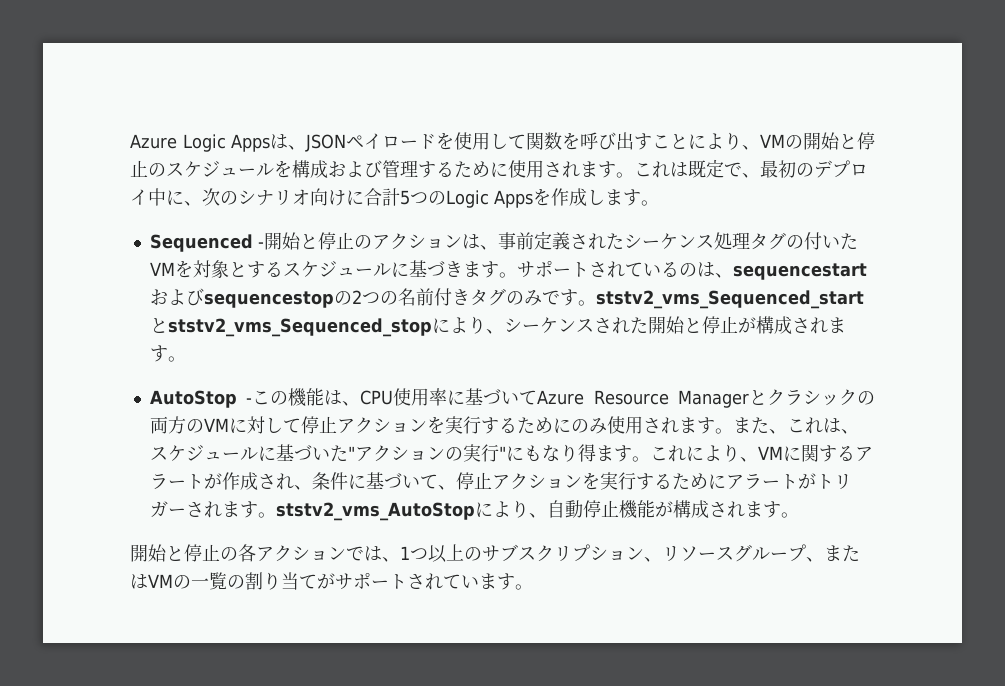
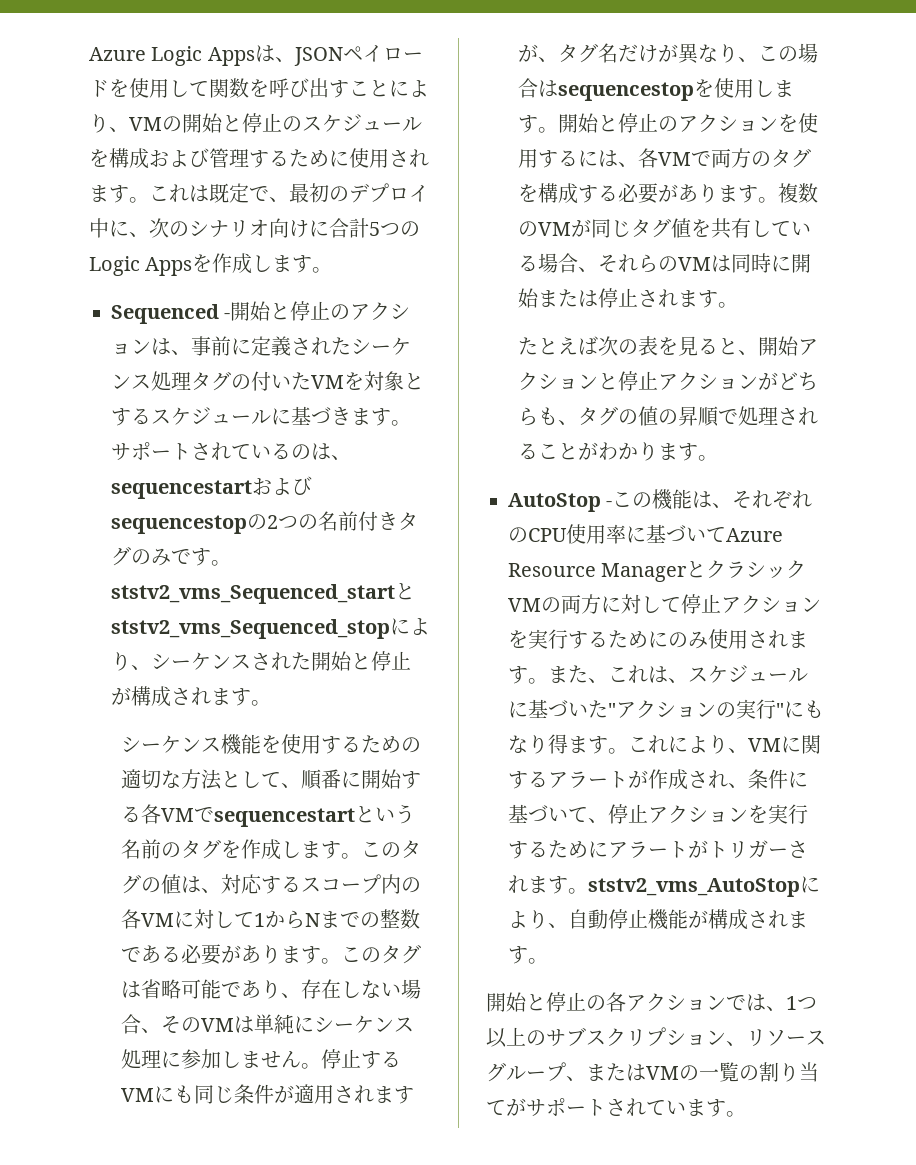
- Sequenced -開始と停止のアクションは、事前定義されたシーケンス処理タグの付いたVMを対象とするスケジュールに基づきます。
+ Sequenced -開始と停止のアクションは、事前に定義されたシーケンス処理タグの付いたVMを対象とするスケジュールに基づきます。
+ シーケンス機能を使用するための適切な方法として、順番に開始する各VMでsequencestartという名前のタグを作成します。このタグの値は、対応するスコープ内の各VMに対して1からNまでの整数である必要があります。このタグは省略可能であり、存在しない場合、そのVMは単純にシーケンス処理に参加しません。停止するVMにも同じ条件が適用されますが、タグ名だけが異なり、この場合はsequencestopを使用します。開始と停止のアクションを使用するには、各VMで両方のタグを構成する必要があります。複数のVMが同じタグ値を共有している場合、それらのVMは同時に開始または停止されます。
+ たとえば次の表を見ると、開始アクションと停止アクションがどちらも、タグの値の昇順で処理されることがわかります。
- AutoStop -この機能は、CPU使用率に基づいてAzure Resource Managerとクラシックの両方のVMに対して停止アクションを実行するためにのみ使用されます。
+ AutoStop -この機能は、それぞれのCPU使用率に基づいてAzure Resource ManagerとクラシックVMの両方に対して停止アクションを実行するためにのみ使用されます。

